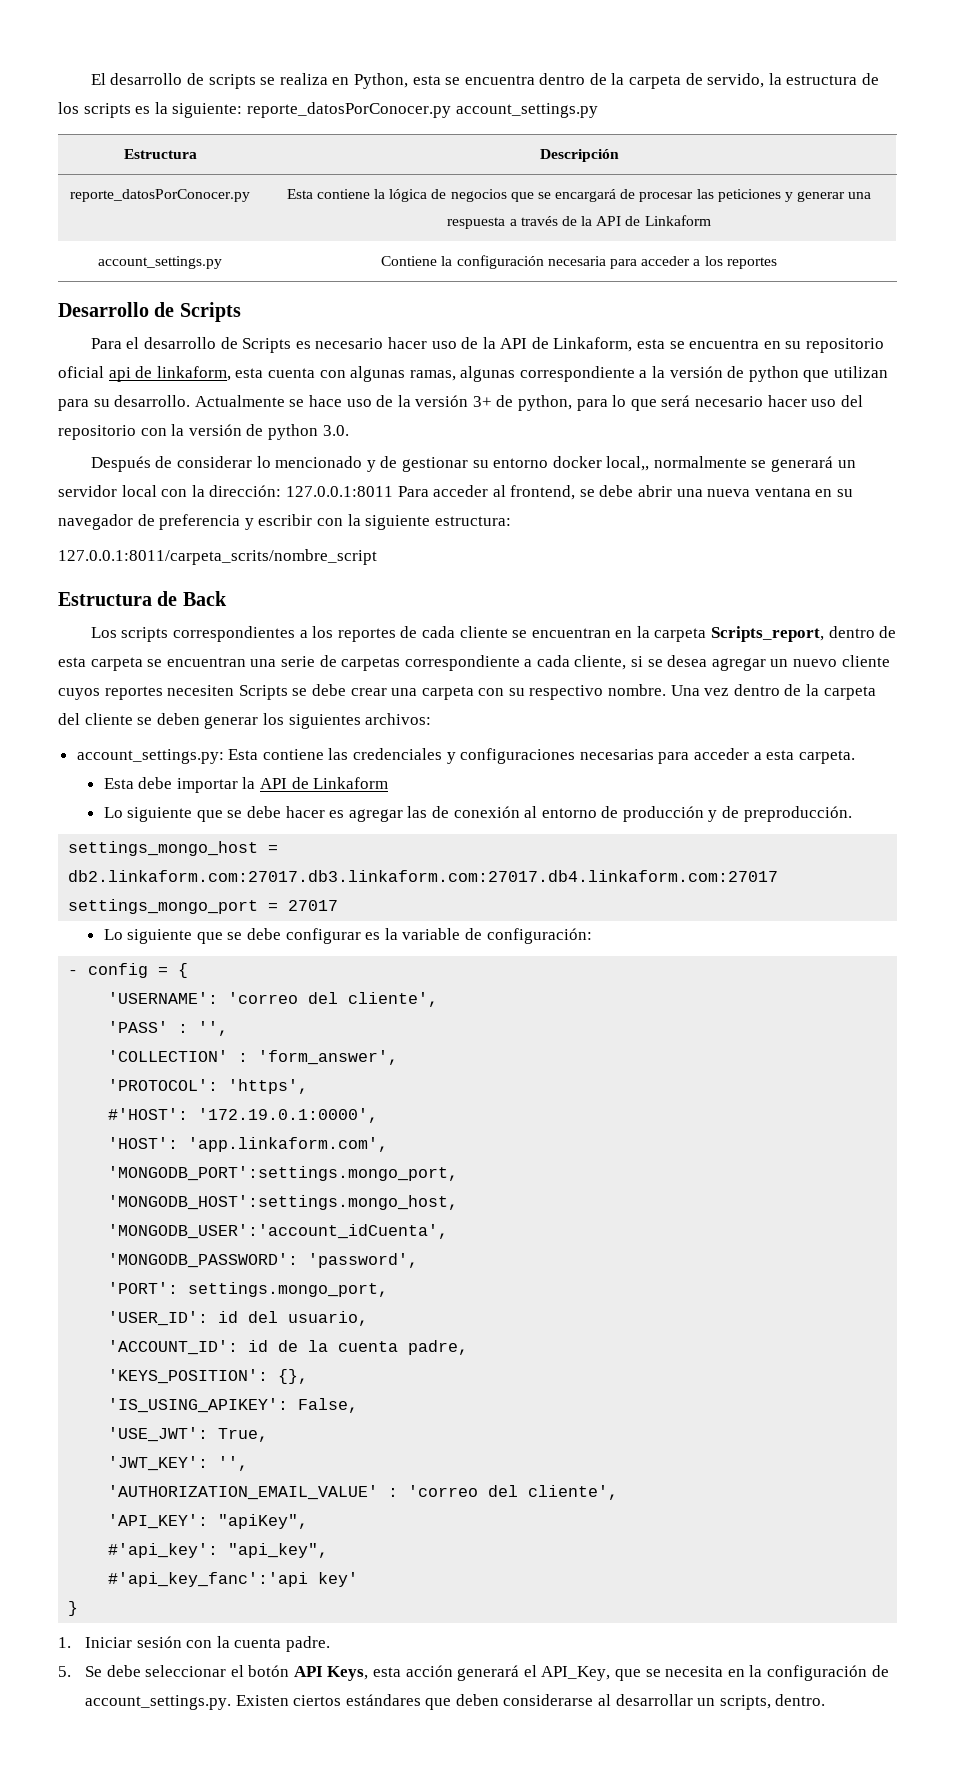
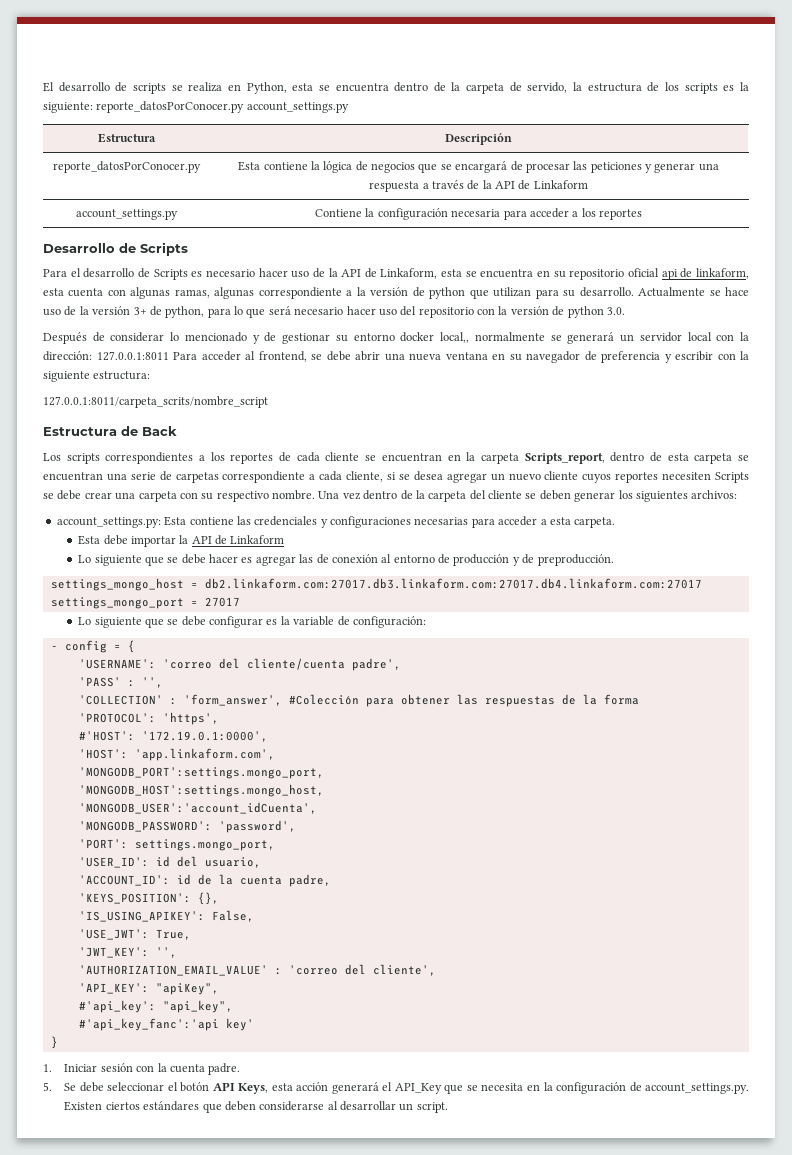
- 'USERNAME': 'correo del cliente',
+ 'USERNAME': 'correo del cliente/cuenta padre',
- 'COLLECTION' : 'form_answer',
+ 'COLLECTION' : 'form_answer', #Colección para obtener las respuestas de la forma
- 5. Se debe seleccionar el botón API Keys, esta acción generará el API_Key, que se necesita en la configuración de account_settings.py. Existen ciertos estándares que deben considerarse al desarrollar un scripts, dentro.
+ 5. Se debe seleccionar el botón API Keys, esta acción generará el API_Key que se necesita en la configuración de account_settings.py. Existen ciertos estándares que deben considerarse al desarrollar un script.

